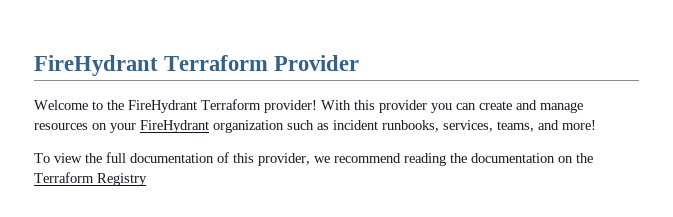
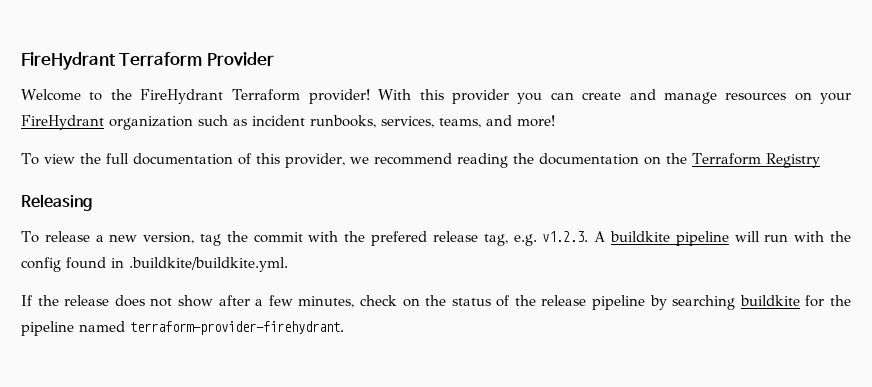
+ Releasing
+ To release a new version, tag the commit with the prefered release tag, e.g. v1.2.3. A buildkite pipeline will run with the config found in .buildkite/buildkite.yml.
+ If the release does not show after a few minutes, check on the status of the release pipeline by searching buildkite for the pipeline named terraform-provider-firehydrant.

